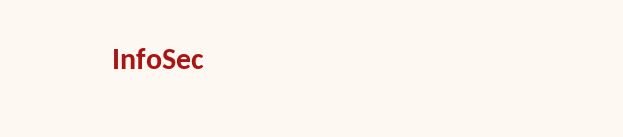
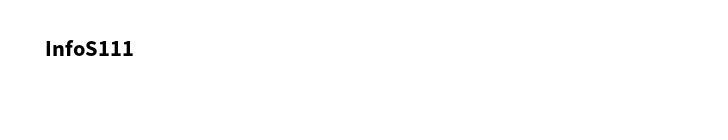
- InfoSec
+ InfoS111

